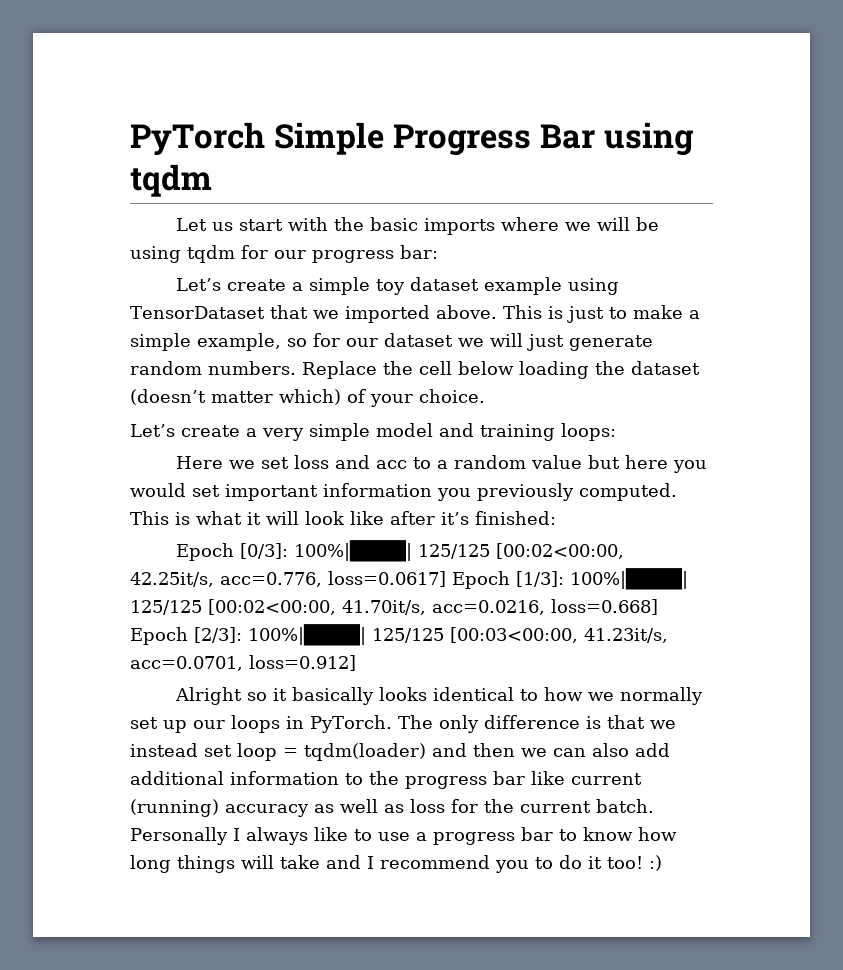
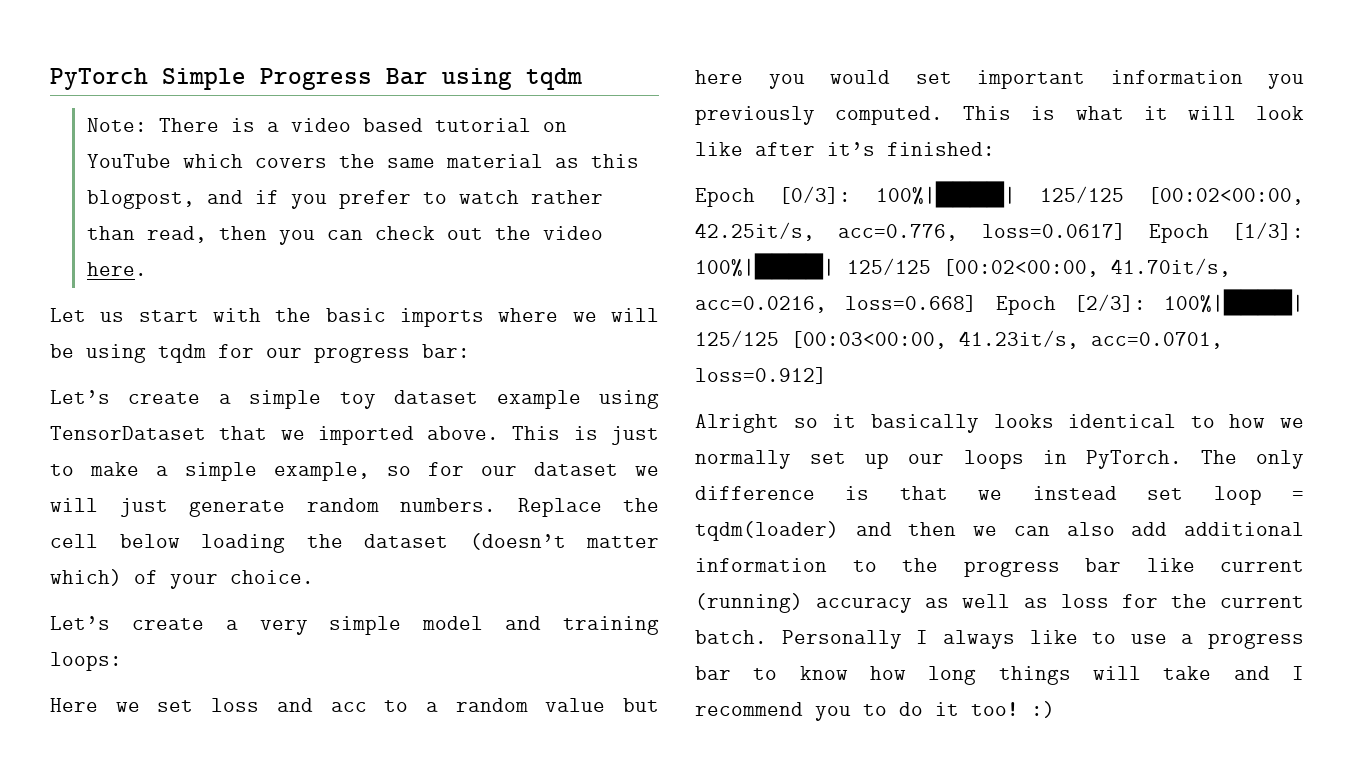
+ Note: There is a video based tutorial on YouTube which covers the same material as this blogpost, and if you prefer to watch rather than read, then you can check out the video here.

